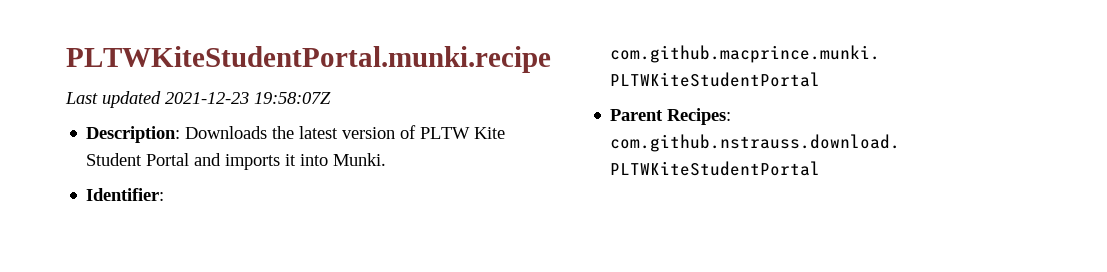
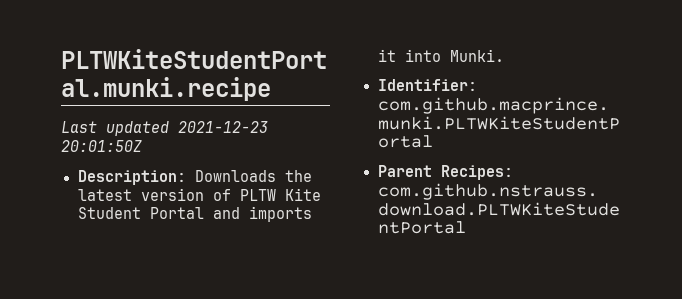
- Last updated 2021-12-23 19:58:07Z
+ Last updated 2021-12-23 20:01:50Z

